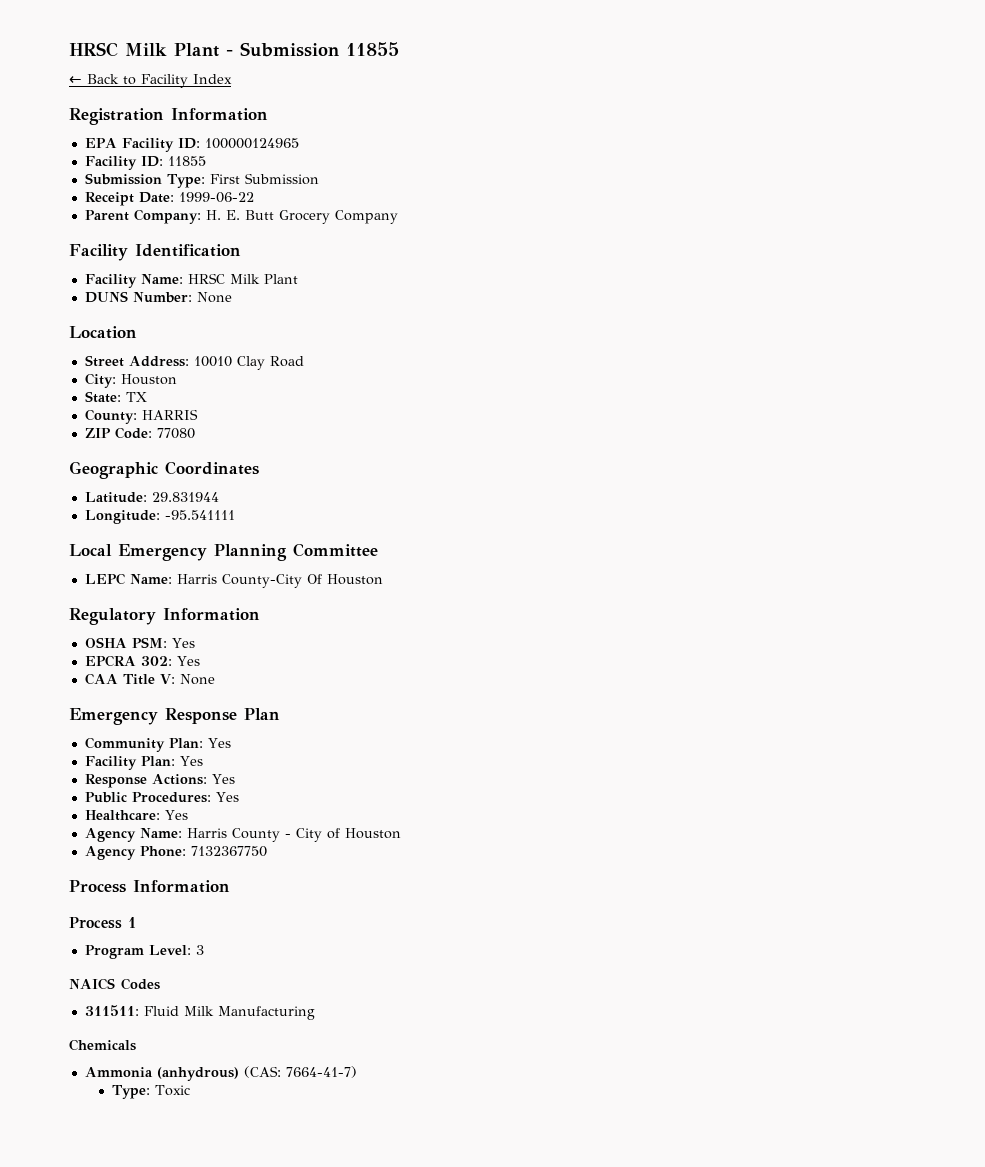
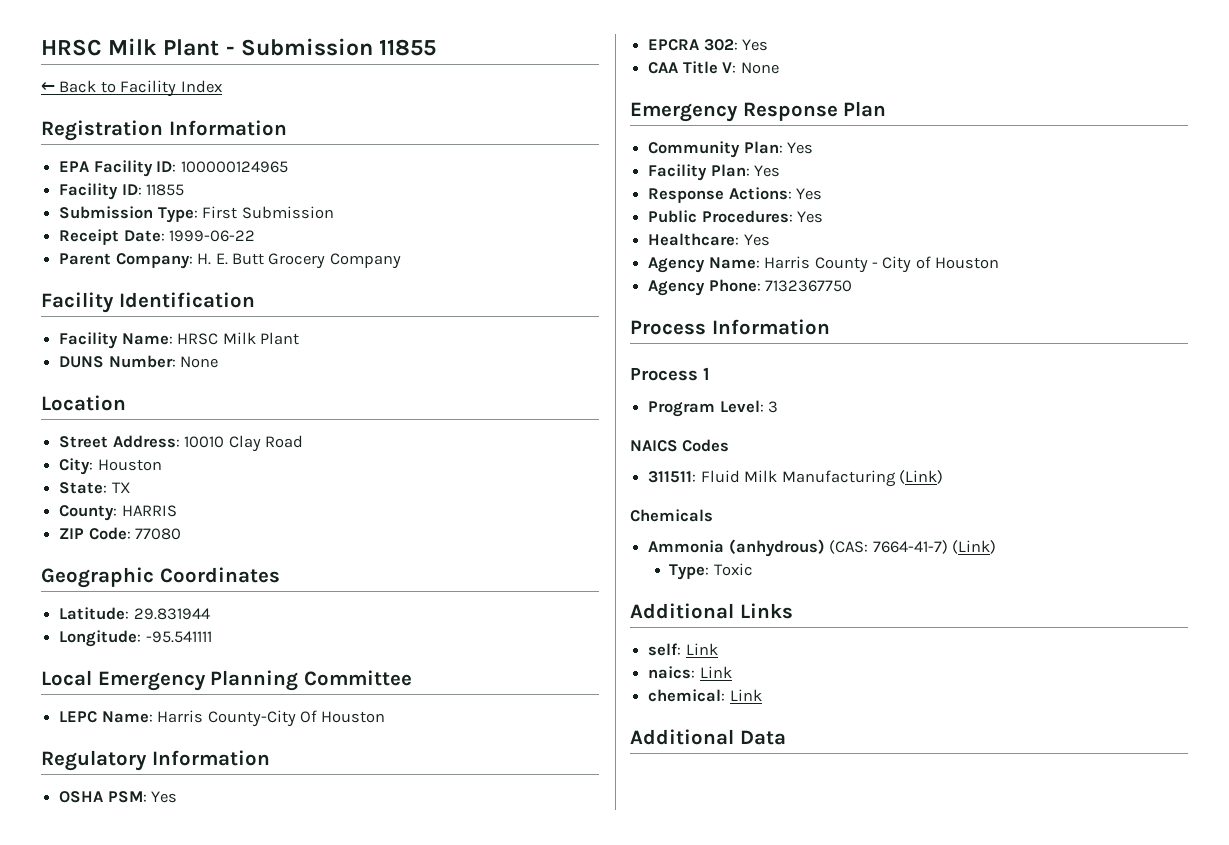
- 311511: Fluid Milk Manufacturing
+ 311511: Fluid Milk Manufacturing (Link)
- Ammonia (anhydrous) (CAS: 7664-41-7)
+ Ammonia (anhydrous) (CAS: 7664-41-7) (Link)
+ Additional Links
+ self: Link
+ naics: Link
+ chemical: Link
+ Additional Data

